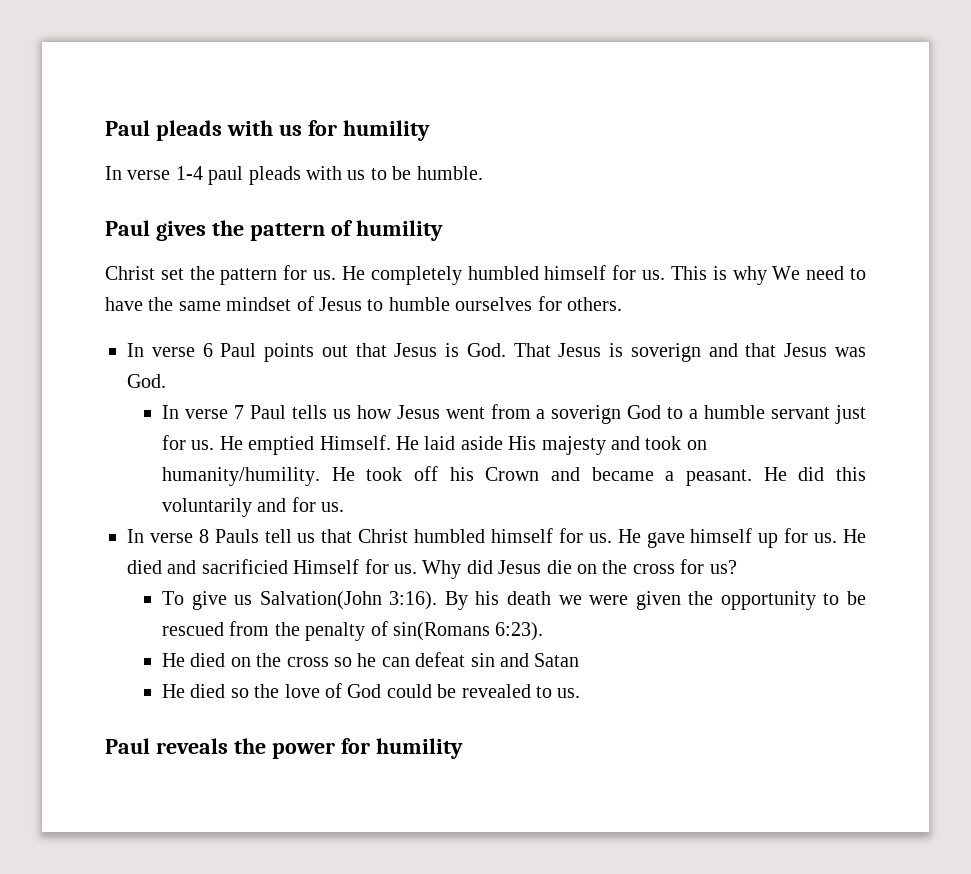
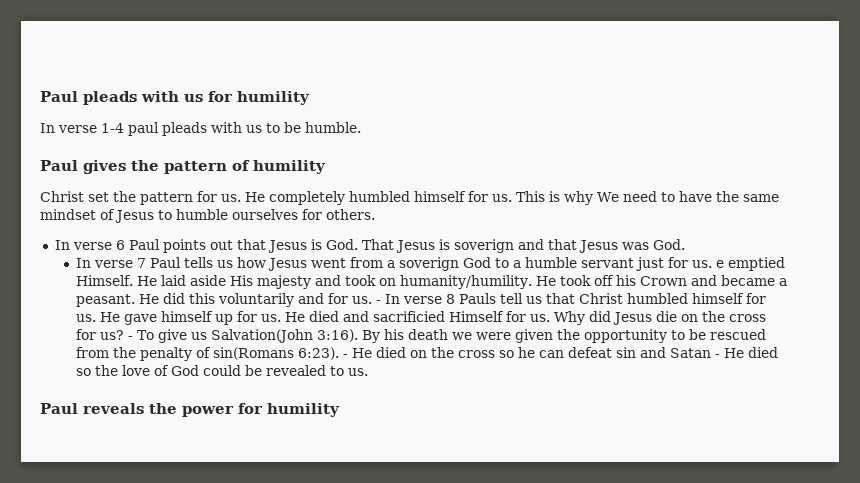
- In verse 7 Paul tells us how Jesus went from a soverign God to a humble servant just for us. He emptied Himself.
+ In verse 7 Paul tells us how Jesus went from a soverign God to a humble servant just for us. e emptied Himself.
- He did this voluntarily and for us.
- In verse 8 Pauls tell us that Christ humbled himself for us.
+ He did this voluntarily and for us. - In verse 8 Pauls tell us that Christ humbled himself for us.
- Why did Jesus die on the cross for us?
- To give us Salvation(John 3:16).
+ Why did Jesus die on the cross for us? - To give us Salvation(John 3:16).
- By his death we were given the opportunity to be rescued from the penalty of sin(Romans 6:23).
- He died on the cross so he can defeat sin and Satan
- He died so the love of God could be revealed to us.
+ By his death we were given the opportunity to be rescued from the penalty of sin(Romans 6:23). - He died on the cross so he can defeat sin and Satan - He died so the love of God could be revealed to us.

